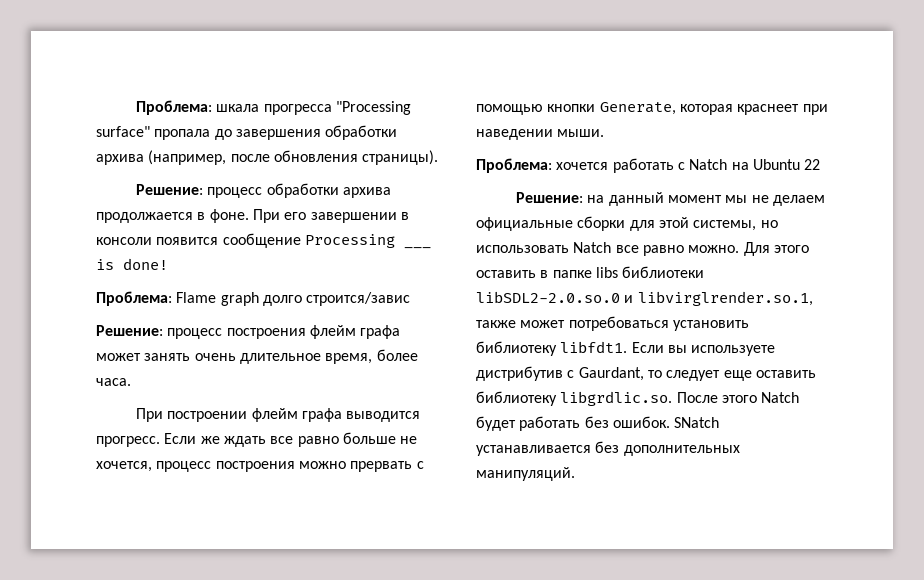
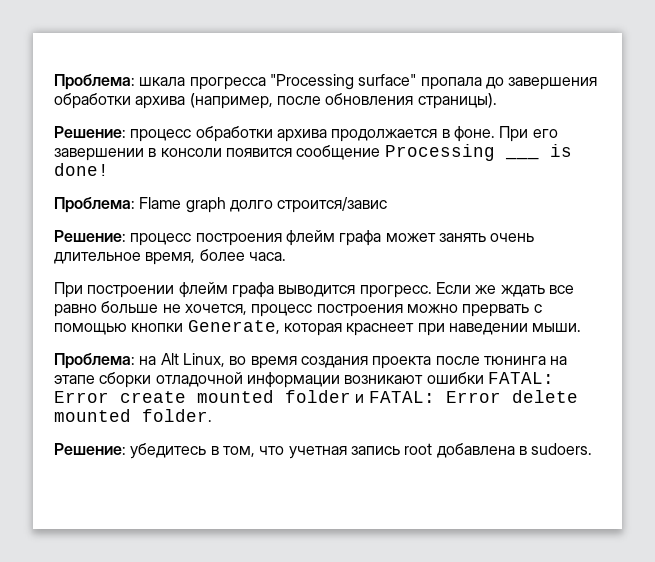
- Проблема: хочется работать с Natch на Ubuntu 22
- Решение: на данный момент мы не делаем официальные сборки для этой системы, но использовать Natch все равно можно. Для этого оставить в папке libs библиотеки libSDL2-2.0.so.0 и libvirglrender.so.1, также может потребоваться установить библиотеку libfdt1. Если вы используете дистрибутив с Gaurdant, то следует еще оставить библиотеку libgrdlic.so. После этого Natch будет работать без ошибок. SNatch устанавливается без дополнительных манипуляций.
+ Проблема: на Alt Linux, во время создания проекта после тюнинга на этапе сборки отладочной информации возникают ошибки FATAL: Error create mounted folder и FATAL: Error delete mounted folder.
+ Решение: убедитесь в том, что учетная запись root добавлена в sudoers.

